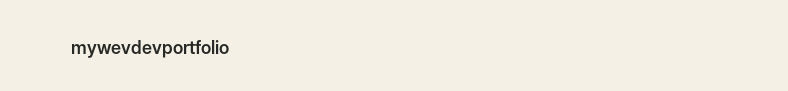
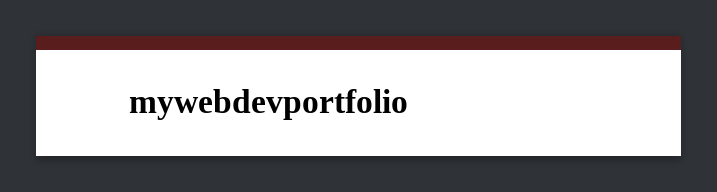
- mywevdevportfolio
+ mywebdevportfolio

